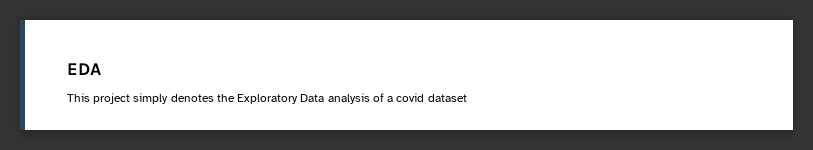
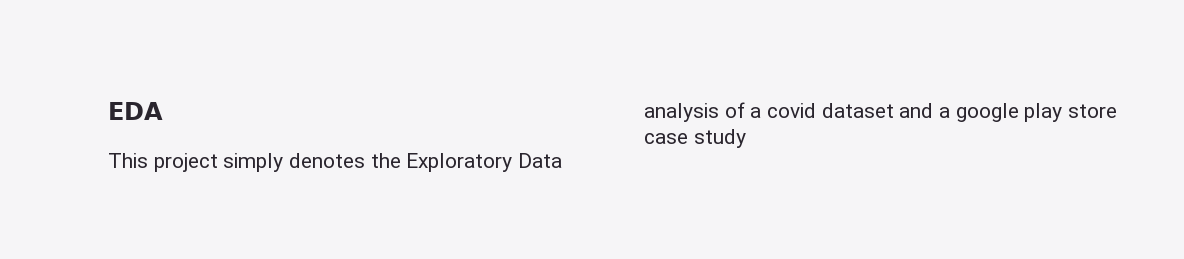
- This project simply denotes the Exploratory Data analysis of a covid dataset
+ This project simply denotes the Exploratory Data analysis of a covid dataset and a google play store case study

